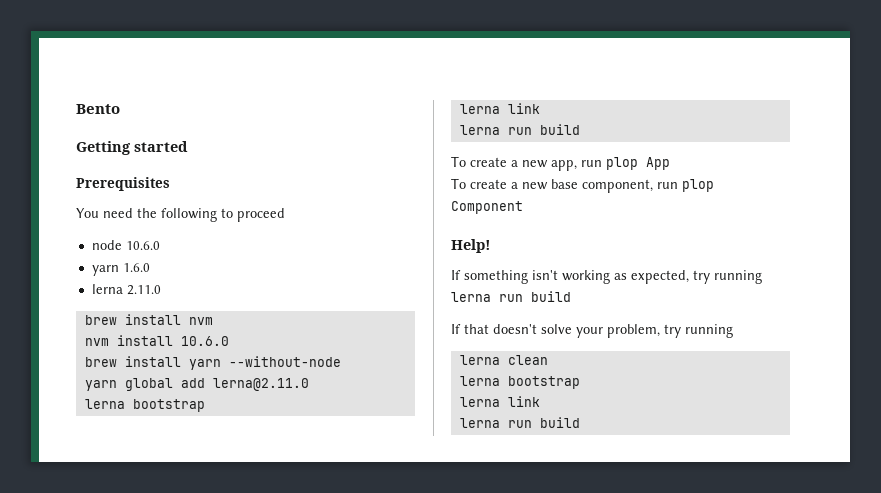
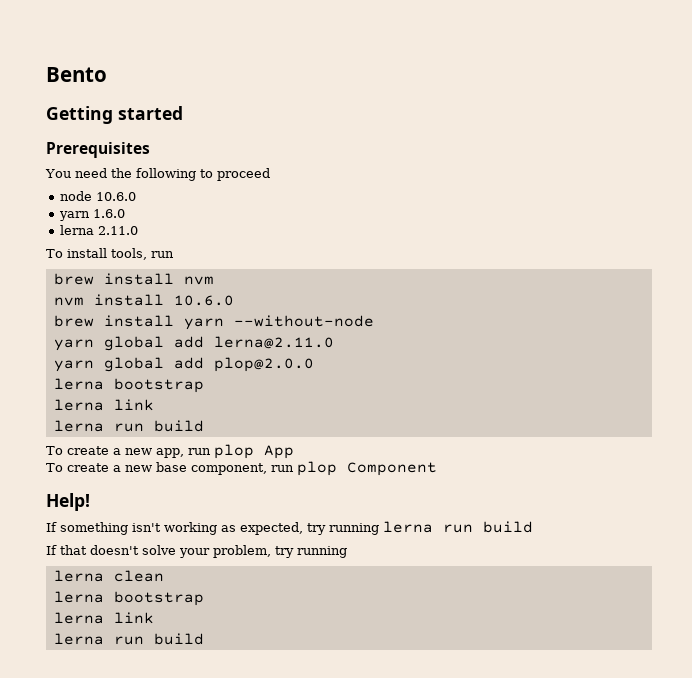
+ To install tools, run
+ yarn global add plop@2.0.0

